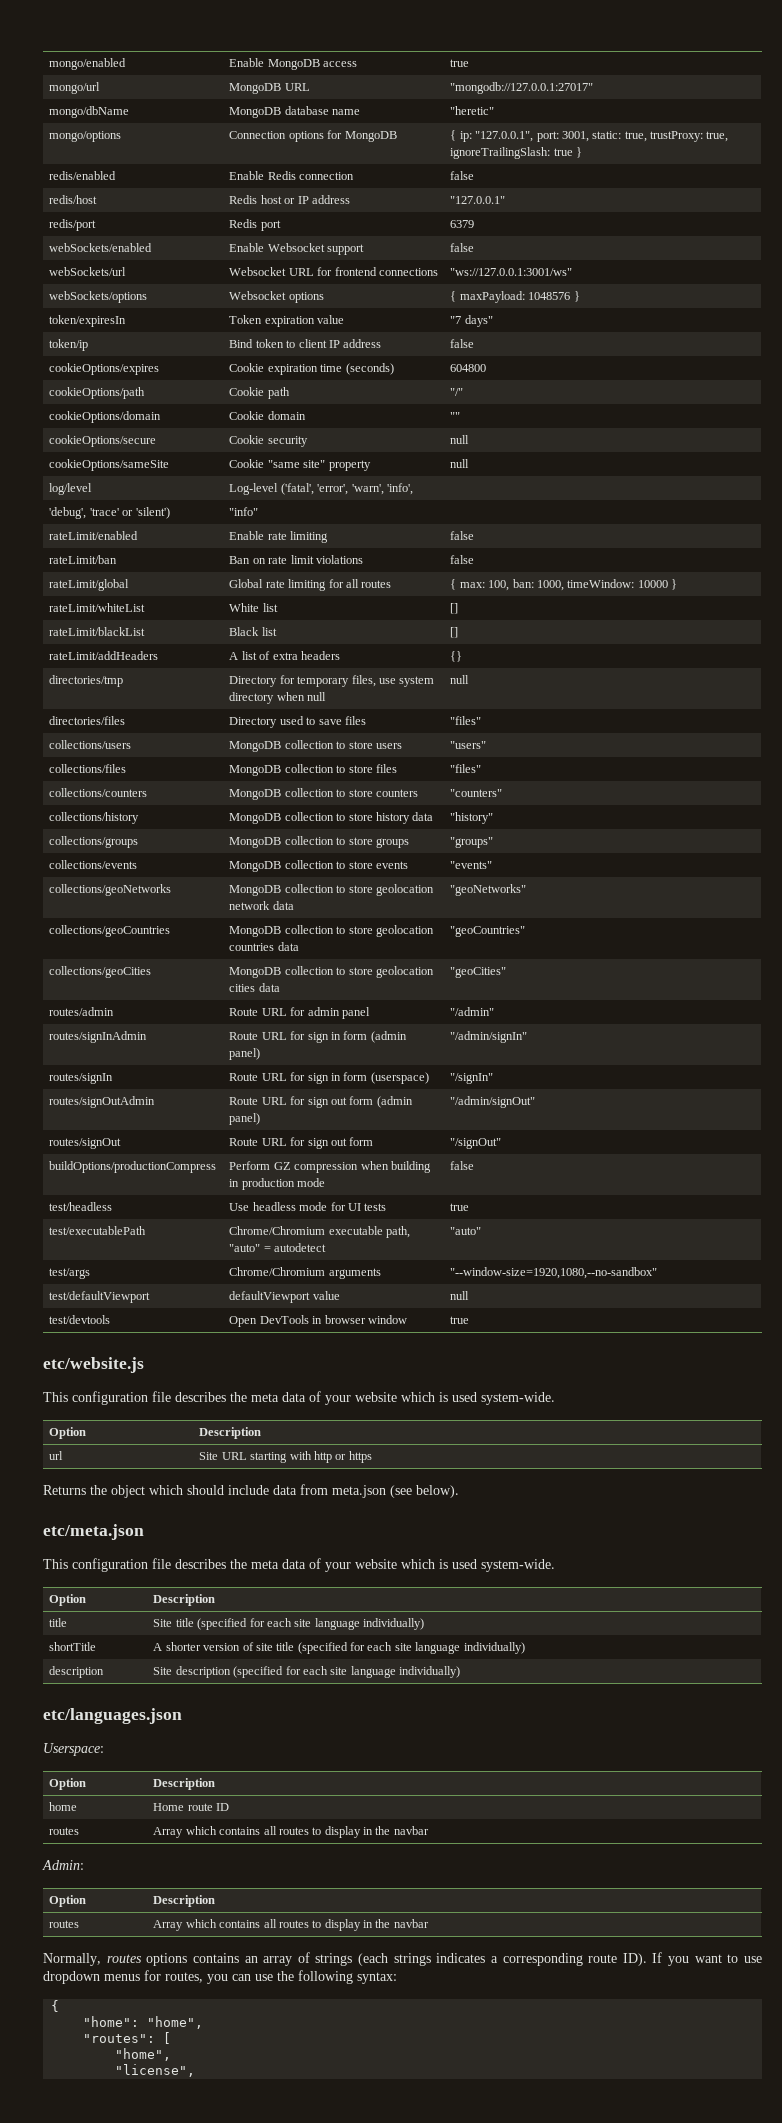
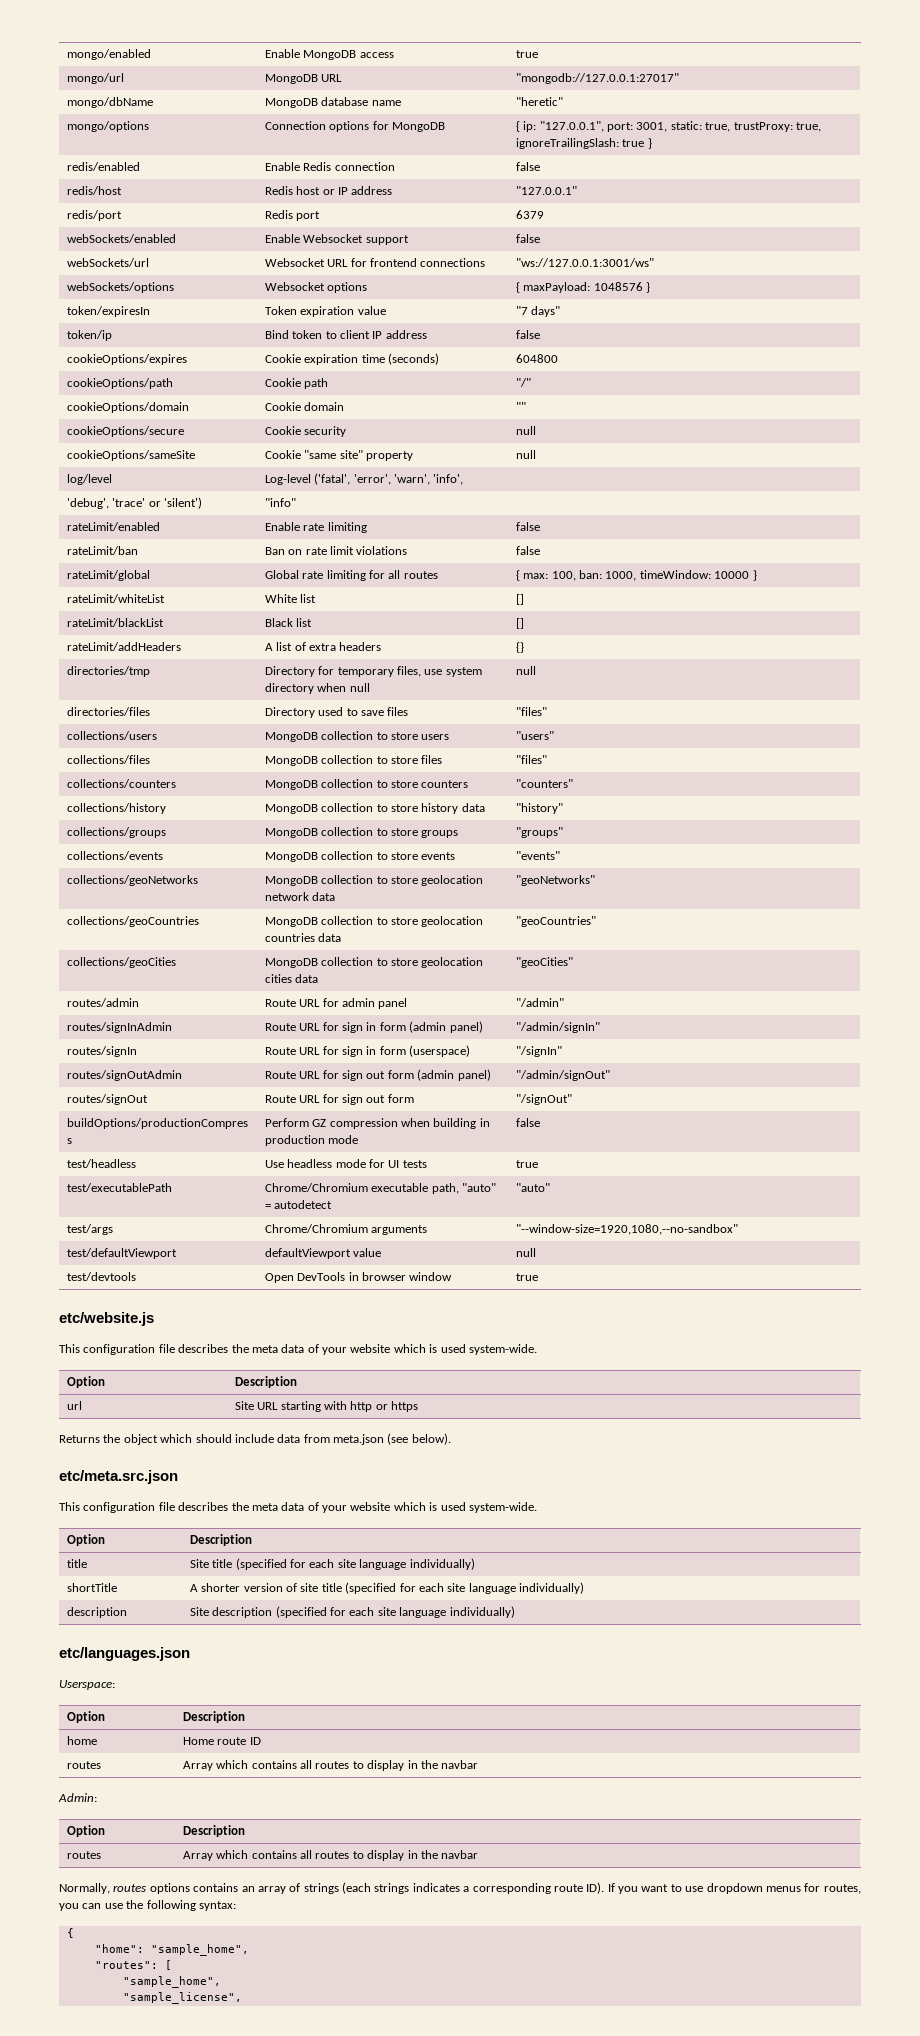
- etc/meta.json
+ etc/meta.src.json
- "home": "home",
+ "home": "sample_home",
  "routes": [
- "home",
- "license",
+ "sample_home",
+ "sample_license",

